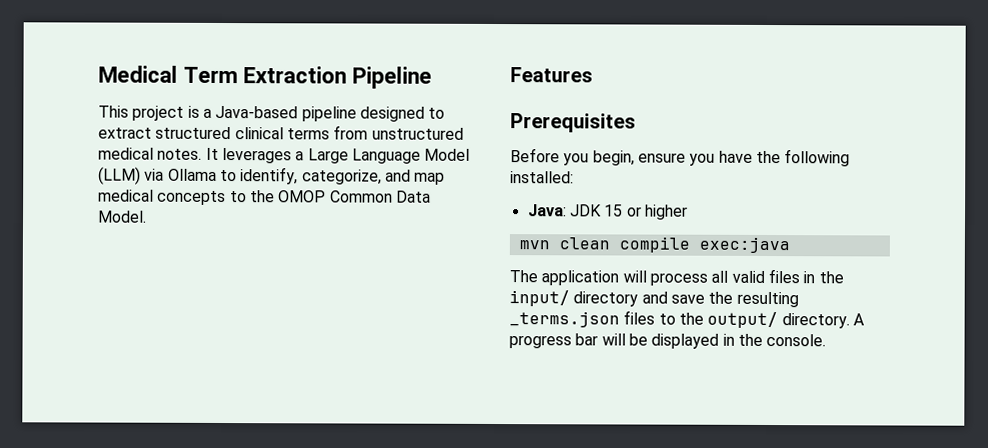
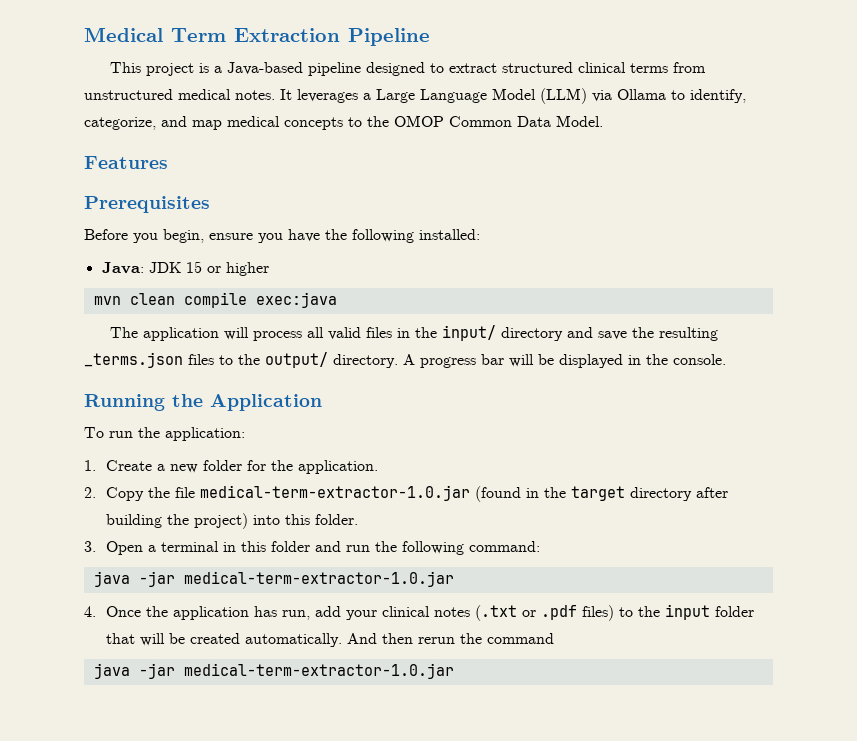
+ Running the Application
+ To run the application:
+ 1. Create a new folder for the application.
+ 2. Copy the file medical-term-extractor-1.0.jar (found in the target directory after building the project) into this folder.
+ 3. Open a terminal in this folder and run the following command:
+ java -jar medical-term-extractor-1.0.jar
+ 4. Once the application has run, add your clinical notes (.txt or .pdf files) to the input folder that will be created automatically. And then rerun the command
+ java -jar medical-term-extractor-1.0.jar

